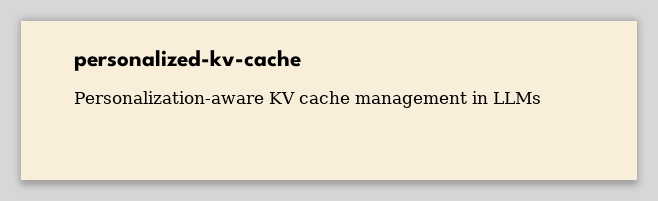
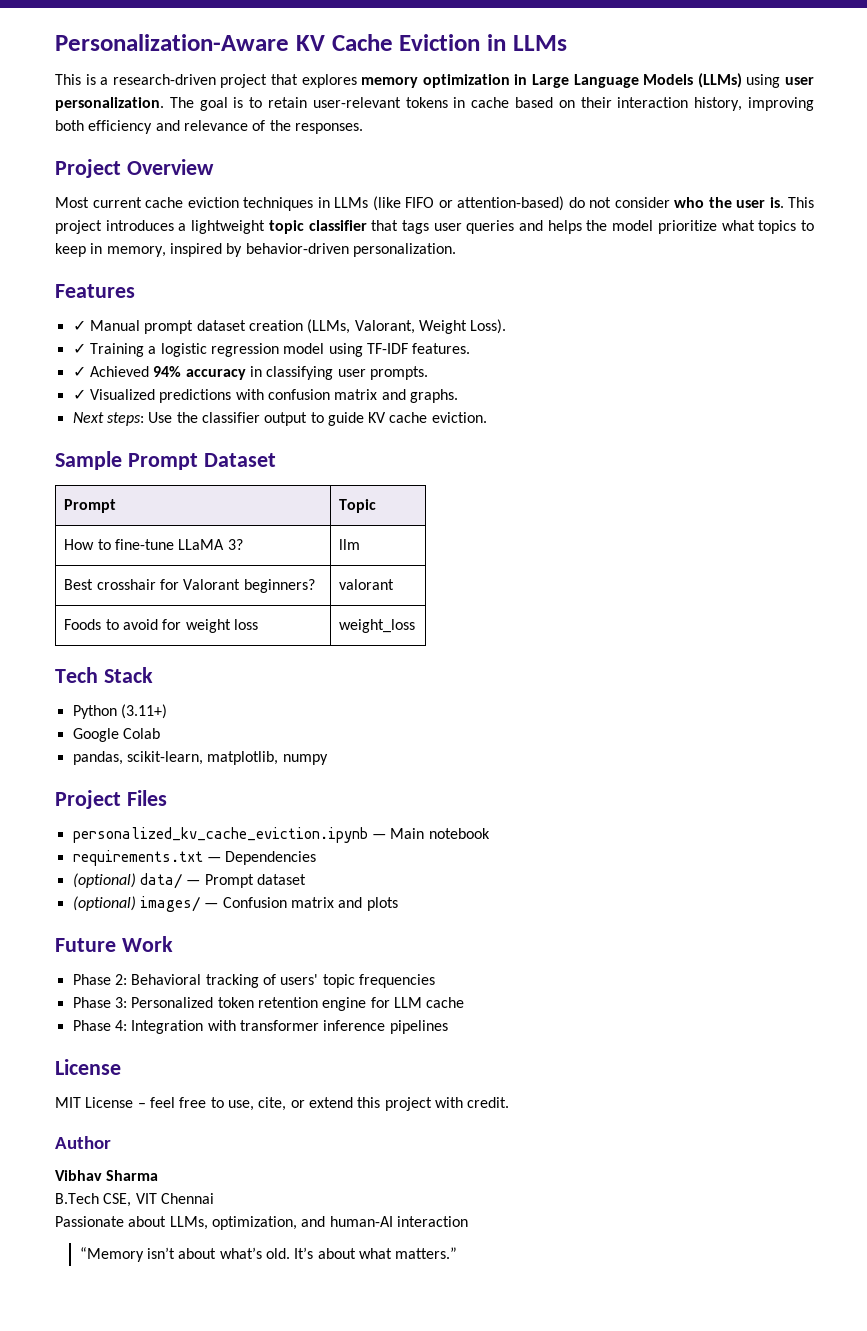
- personalized-kv-cache
- Personalization-aware KV cache management in LLMs
+ Personalization-Aware KV Cache Eviction in LLMs
+ This is a research-driven project that explores memory optimization in Large Language Models (LLMs) using user personalization. The goal is to retain user-relevant tokens in cache based on their interaction history, improving both efficiency and relevance of the responses.
+ Project Overview
+ Most current cache eviction techniques in LLMs (like FIFO or attention-based) do not consider who the user is. This project introduces a lightweight topic classifier that tags user queries and helps the model prioritize what topics to keep in memory, inspired by behavior-driven personalization.
+ Features
+ ✓ Manual prompt dataset creation (LLMs, Valorant, Weight Loss).
+ ✓ Training a logistic regression model using TF-IDF features.
+ ✓ Achieved 94% accuracy in classifying user prompts.
+ ✓ Visualized predictions with confusion matrix and graphs.
+ Next steps: Use the classifier output to guide KV cache eviction.
+ Sample Prompt Dataset
+ Prompt | Topic
+ How to fine-tune LLaMA 3? | llm
+ Best crosshair for Valorant beginners? | valorant
+ Foods to avoid for weight loss | weight_loss
+ Tech Stack
+ Python (3.11+)
+ Google Colab
+ pandas, scikit-learn, matplotlib, numpy
+ Project Files
+ personalized_kv_cache_eviction.ipynb — Main notebook
+ requirements.txt — Dependencies
+ (optional) data/ — Prompt dataset
+ (optional) images/ — Confusion matrix and plots
+ Future Work
+ Phase 2: Behavioral tracking of users' topic frequencies
+ Phase 3: Personalized token retention engine for LLM cache
+ Phase 4: Integration with transformer inference pipelines
+ License
+ MIT License – feel free to use, cite, or extend this project with credit.
+ Author
+ Vibhav Sharma
+ B.Tech CSE, VIT Chennai
+ Passionate about LLMs, optimization, and human-AI interaction
+ “Memory isn’t about what’s old. It’s about what matters.”

